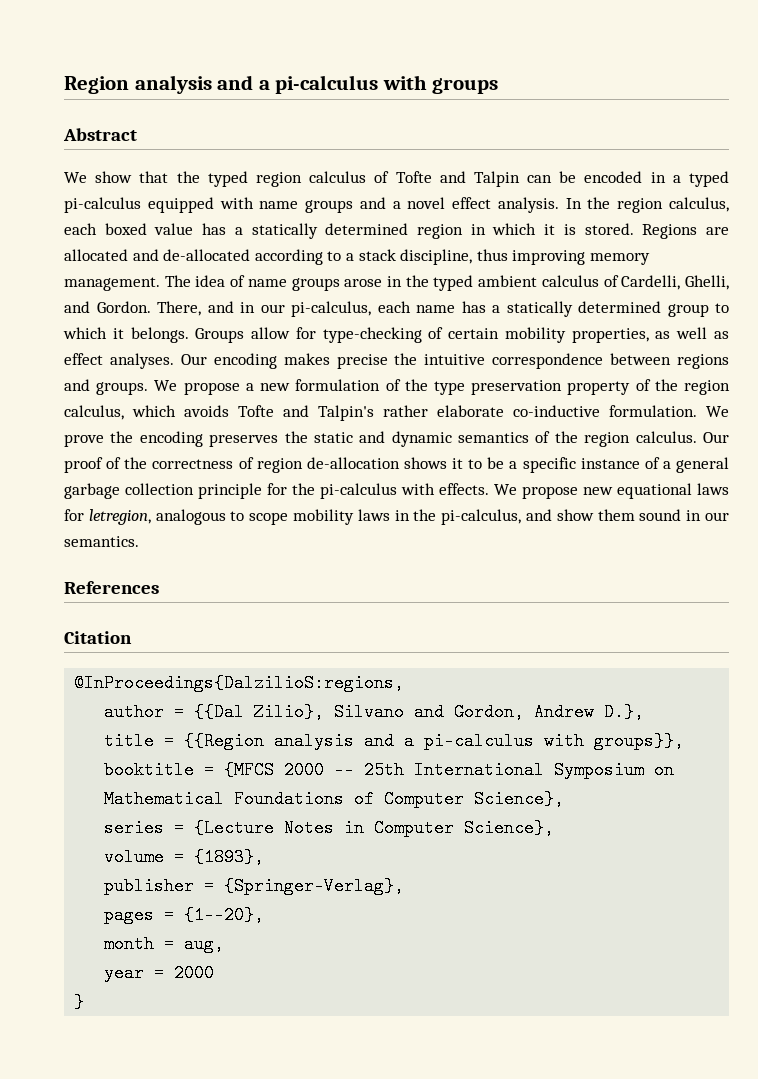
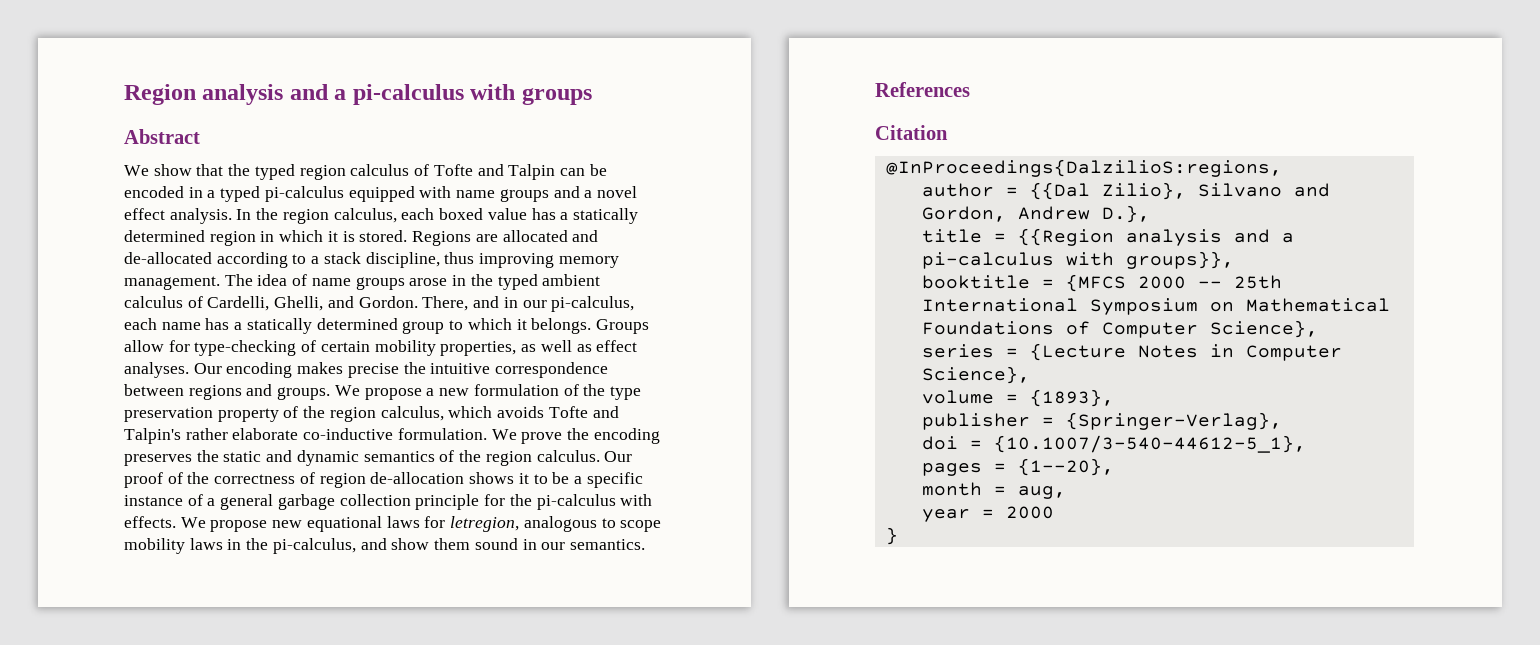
+ doi = {10.1007/3-540-44612-5_1},

